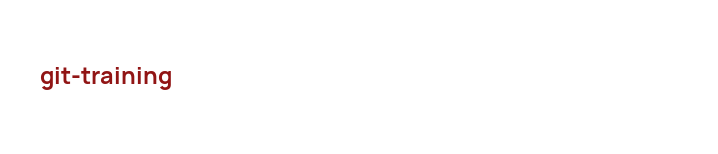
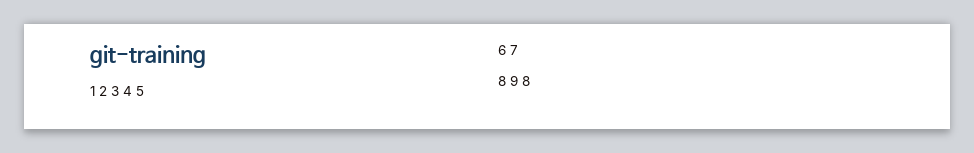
+ 1 2 3 4 5
+ 6 7
+ 8 9 8

